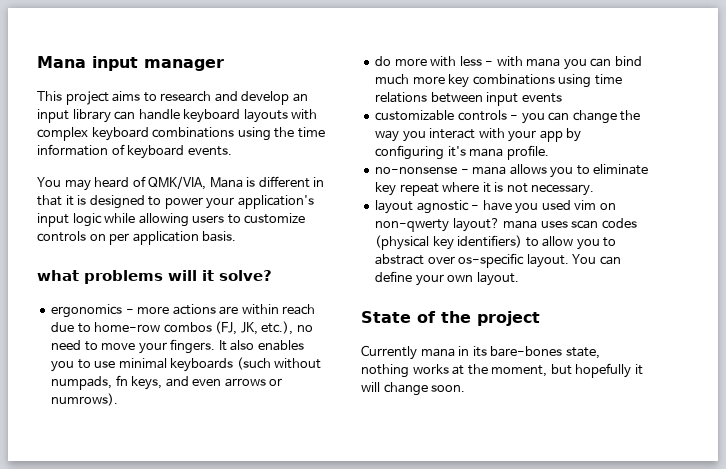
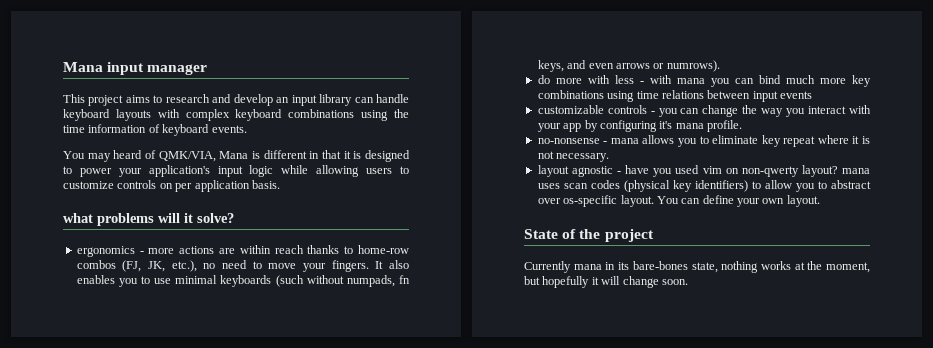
- ergonomics - more actions are within reach due to home-row combos (FJ, JK, etc.), no need to move your fingers.
+ ergonomics - more actions are within reach thanks to home-row combos (FJ, JK, etc.), no need to move your fingers.

